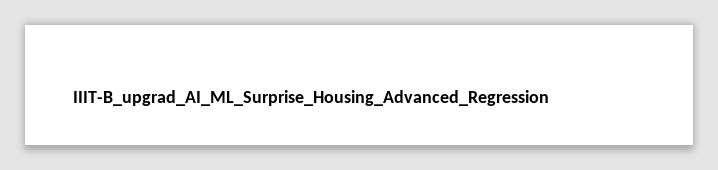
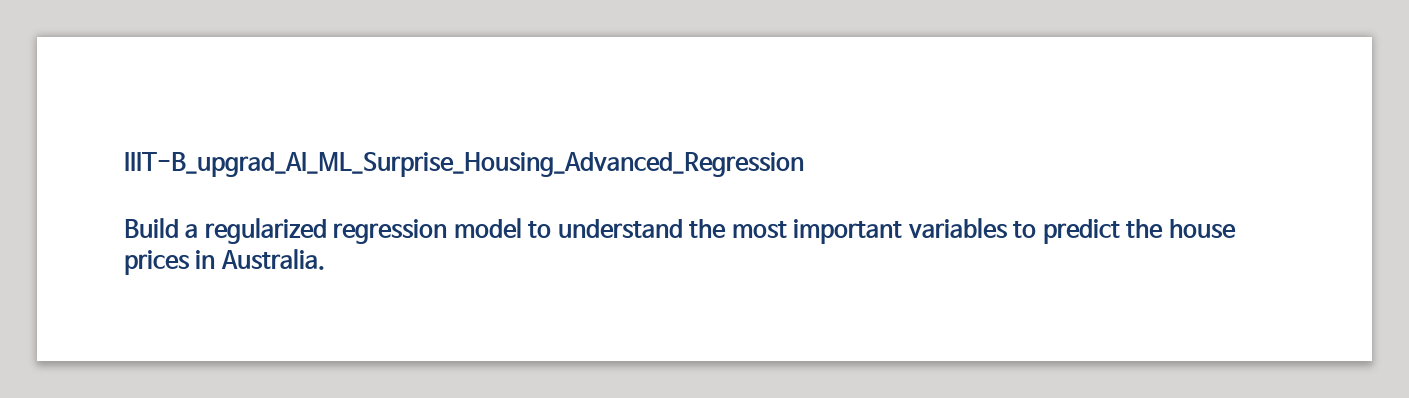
+ Build a regularized regression model to understand the most important variables to predict the house prices in Australia.

